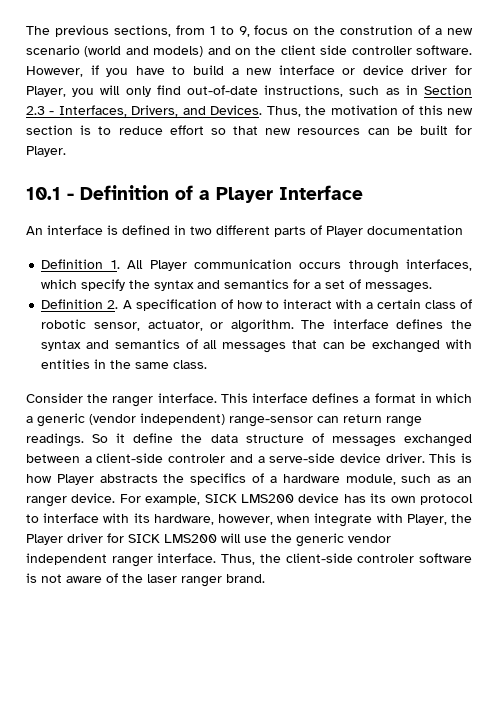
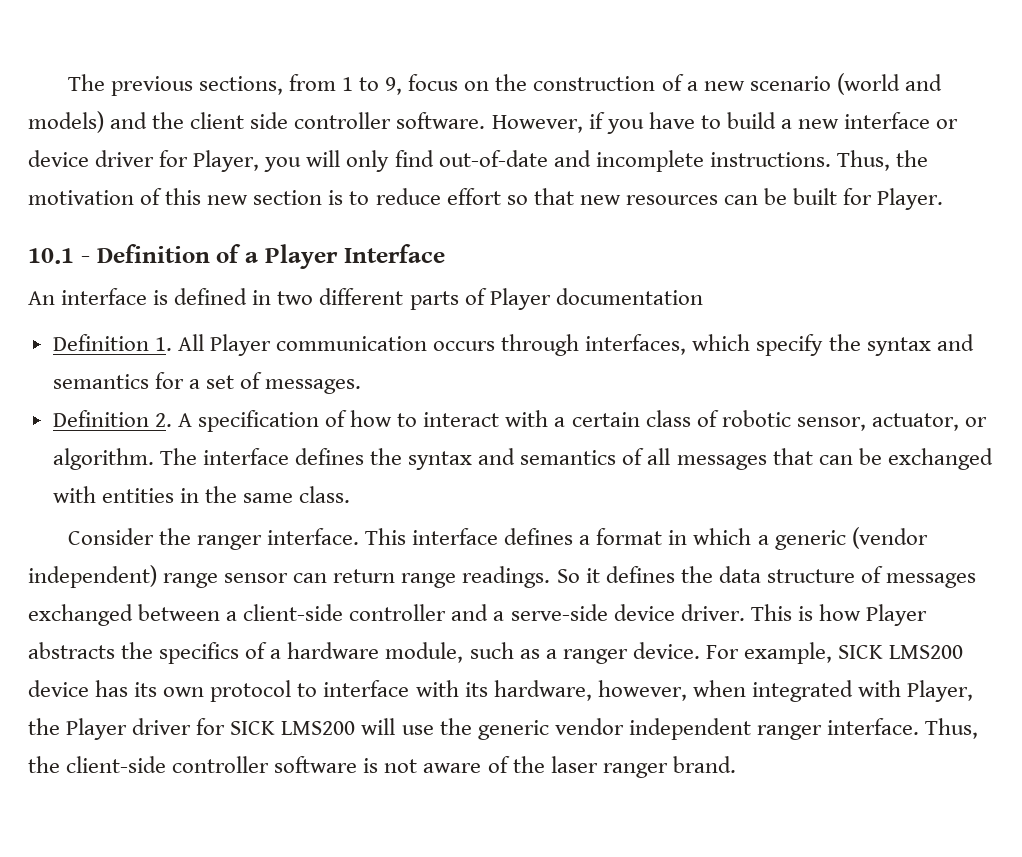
- The previous sections, from 1 to 9, focus on the constrution of a new scenario (world and models) and on the client side controller software.
+ The previous sections, from 1 to 9, focus on the construction of a new scenario (world and models) and the client side controller software.
- However, if you have to build a new interface or device driver for Player, you will only find out-of-date instructions, such as in Section 2.3 - Interfaces, Drivers, and Devices.
+ However, if you have to build a new interface or device driver for Player, you will only find out-of-date and incomplete instructions.
- This interface defines a format in which a generic (vendor independent) range-sensor can return range readings.
+ This interface defines a format in which a generic (vendor independent) range sensor can return range readings.
- So it define the data structure of messages exchanged between a client-side controler and a serve-side device driver.
+ So it defines the data structure of messages exchanged between a client-side controller and a serve-side device driver.
- This is how Player abstracts the specifics of a hardware module, such as an ranger device.
+ This is how Player abstracts the specifics of a hardware module, such as a ranger device.
- For example, SICK LMS200 device has its own protocol to interface with its hardware, however, when integrate with Player, the Player driver for SICK LMS200 will use the generic vendor independent ranger interface.
+ For example, SICK LMS200 device has its own protocol to interface with its hardware, however, when integrated with Player, the Player driver for SICK LMS200 will use the generic vendor independent ranger interface.
- Thus, the client-side controler software is not aware of the laser ranger brand.
+ Thus, the client-side controller software is not aware of the laser ranger brand.

